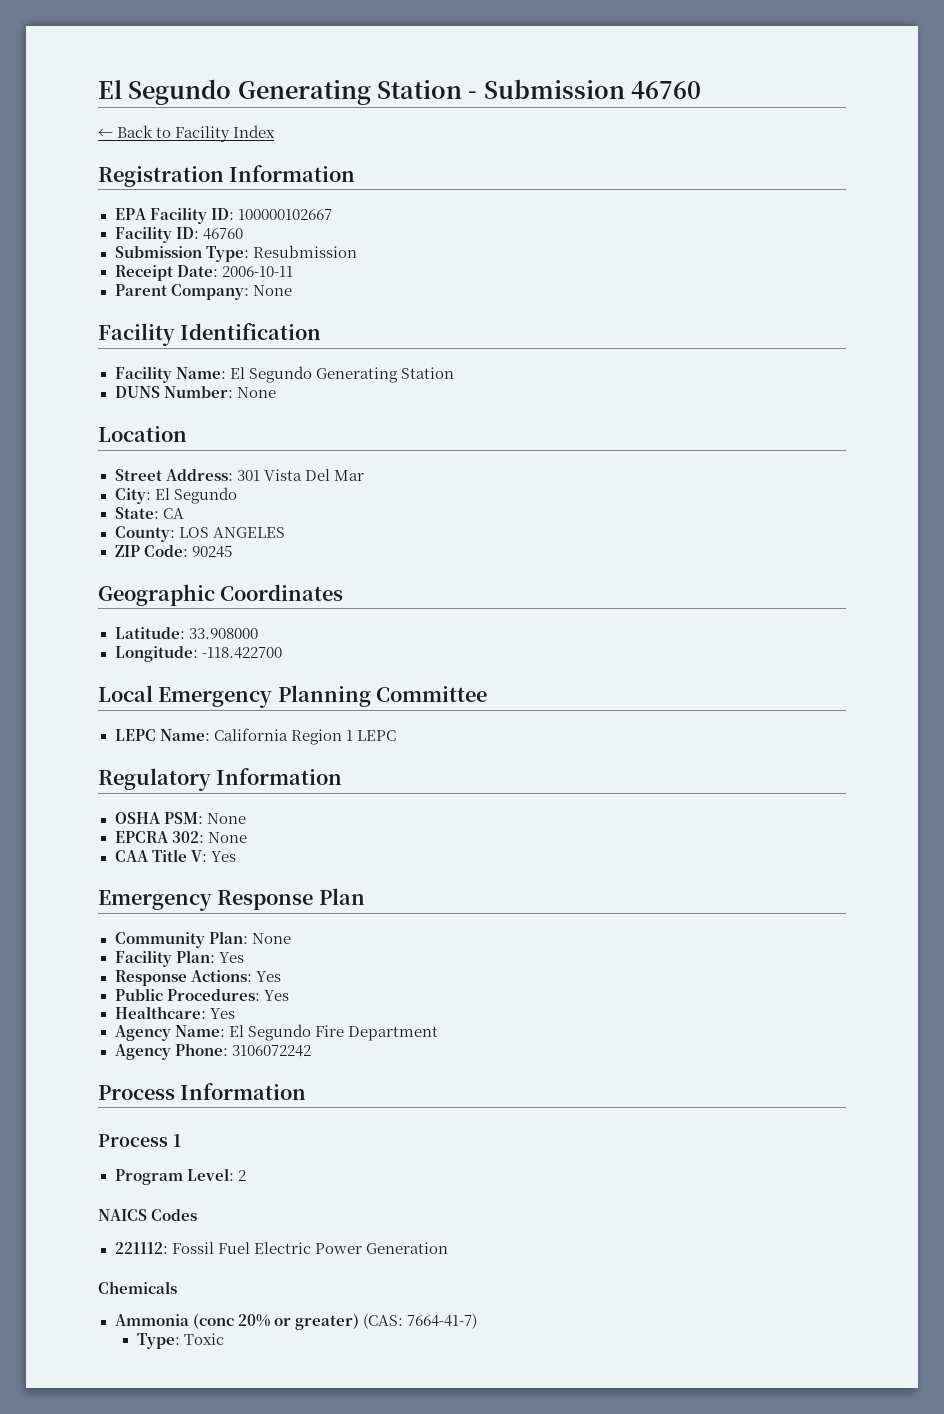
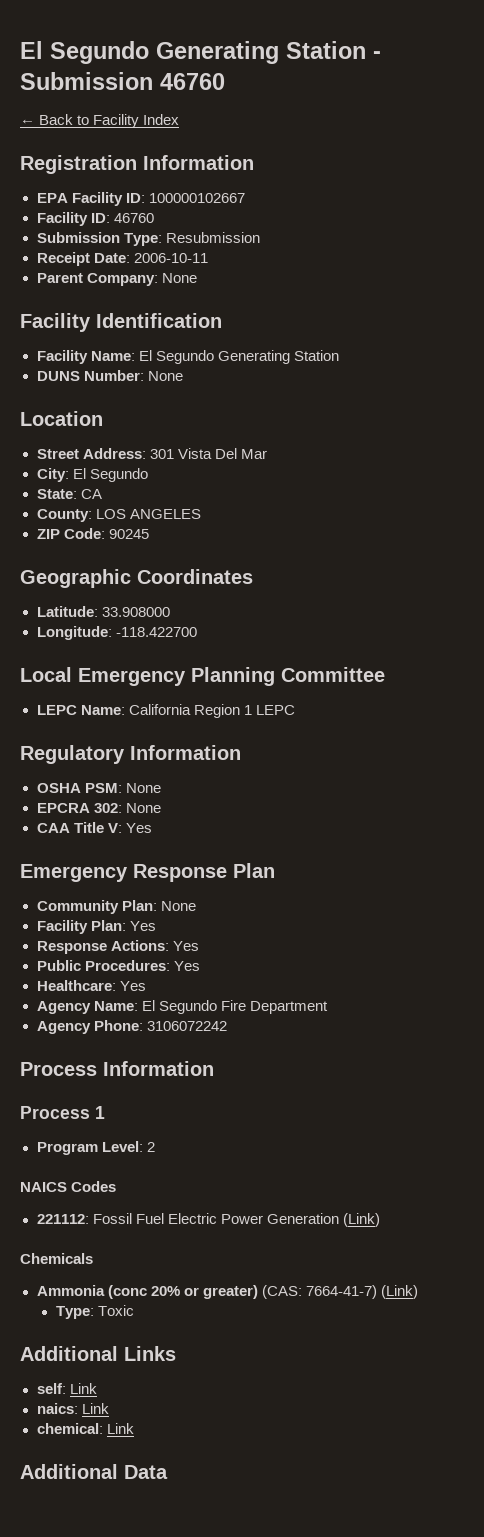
- 221112: Fossil Fuel Electric Power Generation
+ 221112: Fossil Fuel Electric Power Generation (Link)
- Ammonia (conc 20% or greater) (CAS: 7664-41-7)
+ Ammonia (conc 20% or greater) (CAS: 7664-41-7) (Link)
+ Additional Links
+ self: Link
+ naics: Link
+ chemical: Link
+ Additional Data

